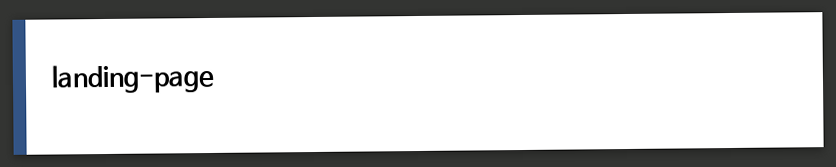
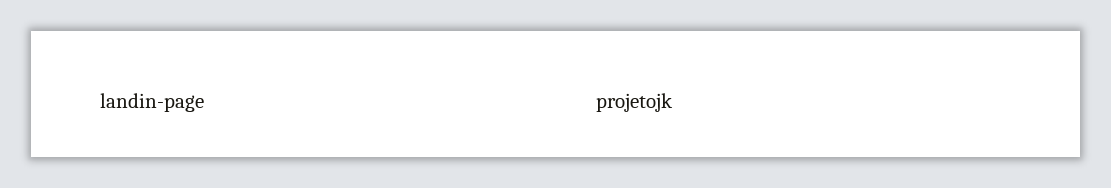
- landing-page
+ landin-page
+ projetojk

